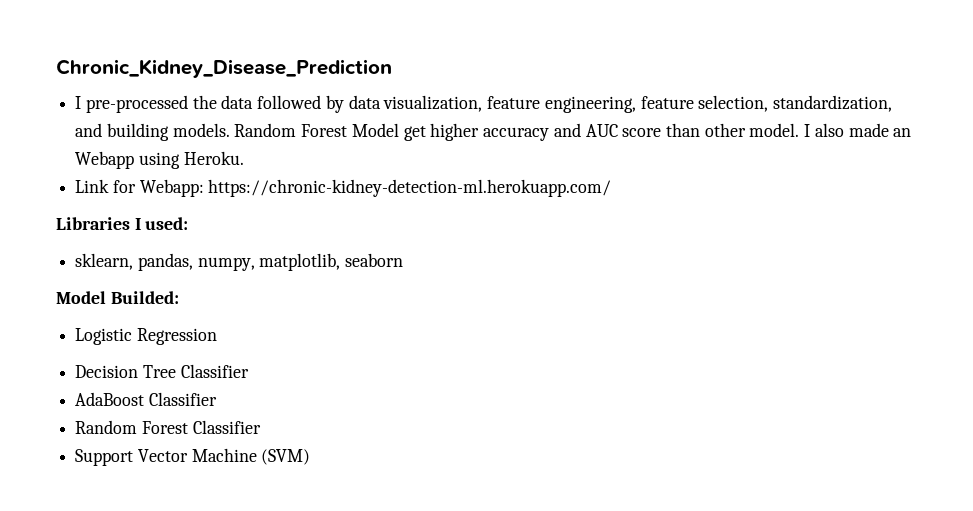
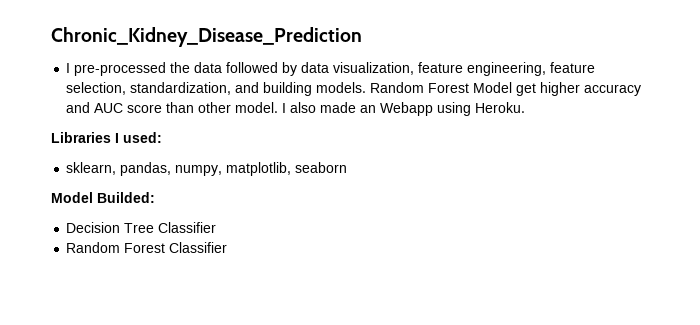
- Link for Webapp: https://chronic-kidney-detection-ml.herokuapp.com/
- Logistic Regression
- AdaBoost Classifier
- Support Vector Machine (SVM)

